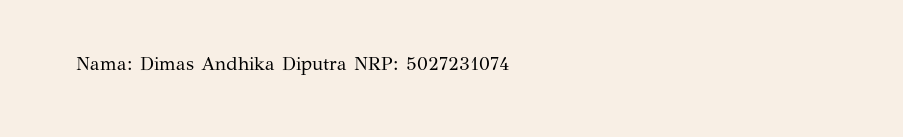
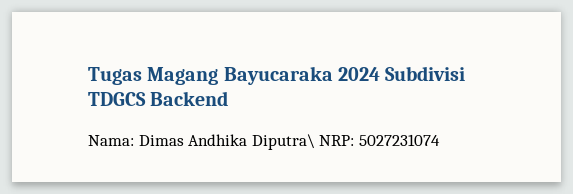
+ Tugas Magang Bayucaraka 2024 Subdivisi TDGCS Backend
- Nama: Dimas Andhika Diputra NRP: 5027231074
+ Nama: Dimas Andhika Diputra\ NRP: 5027231074

